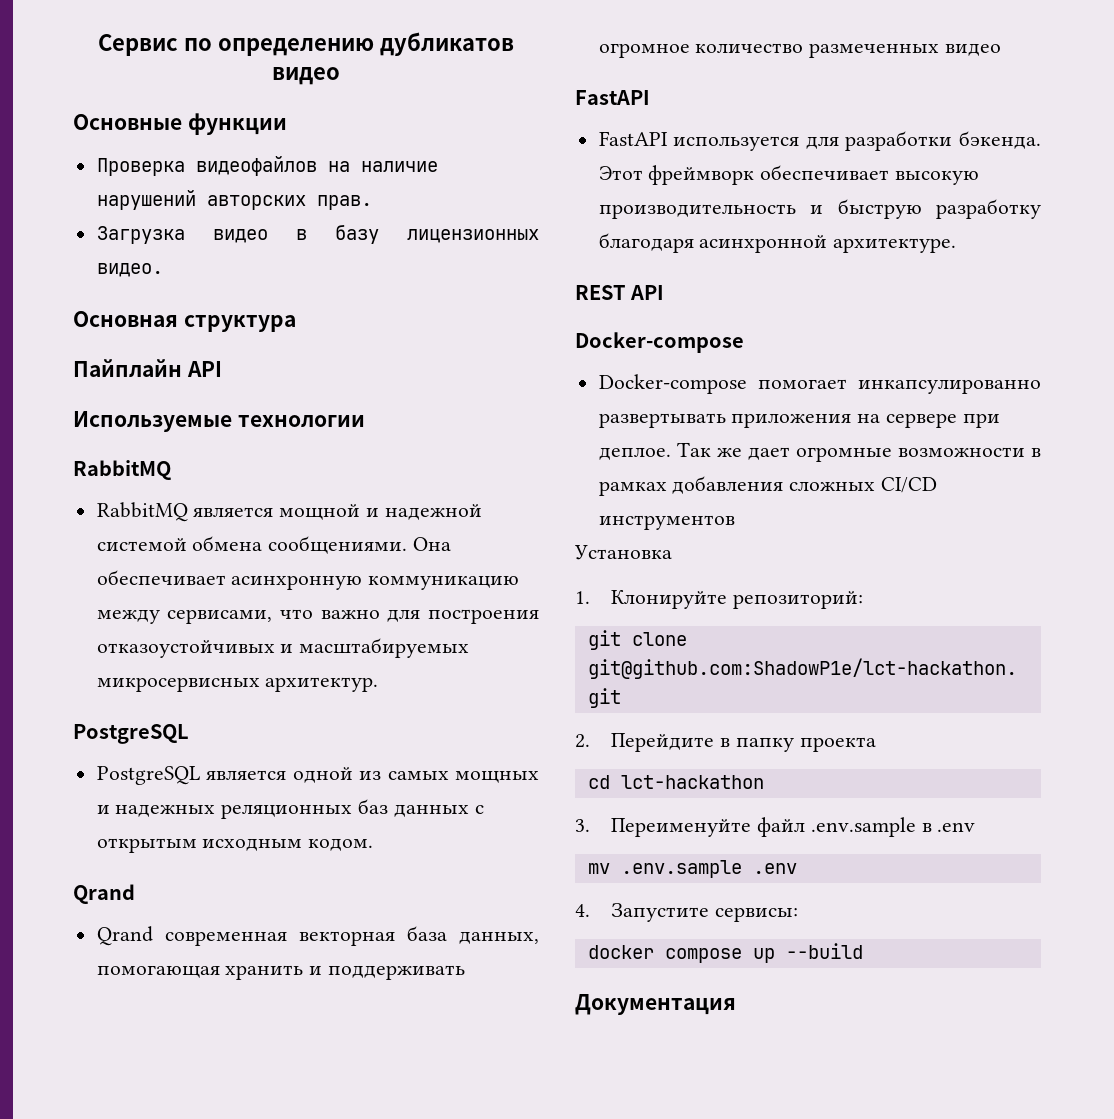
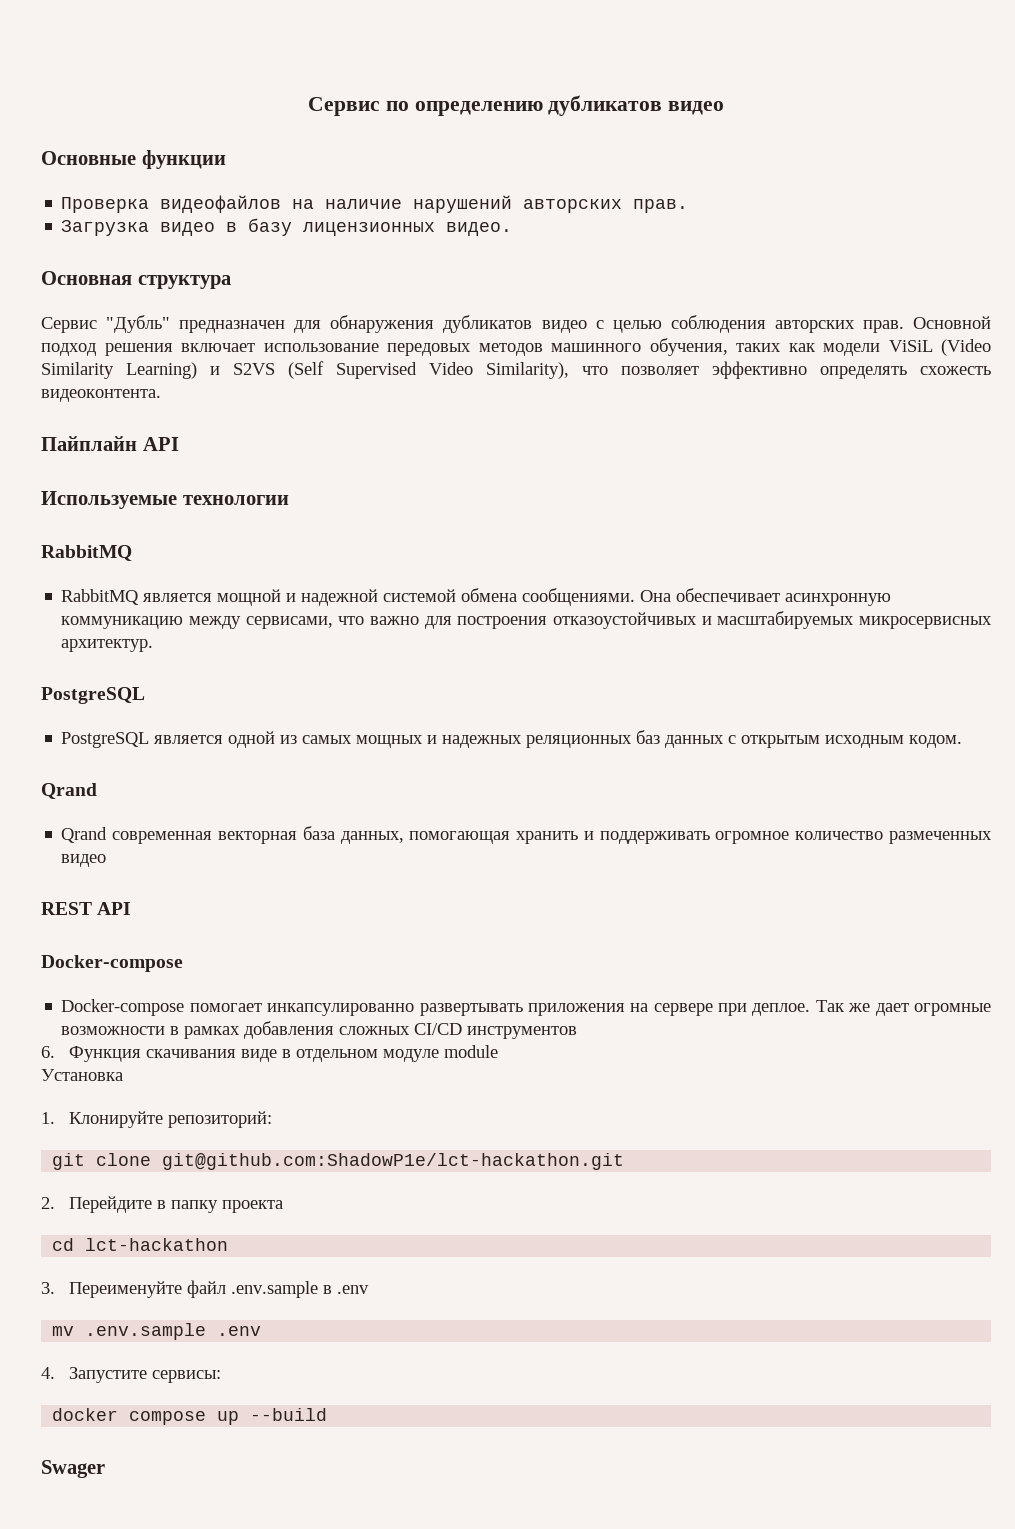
+ Сервис "Дубль" предназначен для обнаружения дубликатов видео с целью соблюдения авторских прав. Основной подход решения включает использование передовых методов машинного обучения, таких как модели ViSiL (Video Similarity Learning) и S2VS (Self Supervised Video Similarity), что позволяет эффективно определять схожесть видеоконтента.
  Qrand современная векторная база данных, помогающая хранить и поддерживать огромное количество размеченных видео
- FastAPI
- FastAPI используется для разработки бэкенда. Этот фреймворк обеспечивает высокую производительность и быструю разработку благодаря асинхронной архитектуре.
+ 6. Функция скачивания виде в отдельном модуле module
- Документация
+ Swager

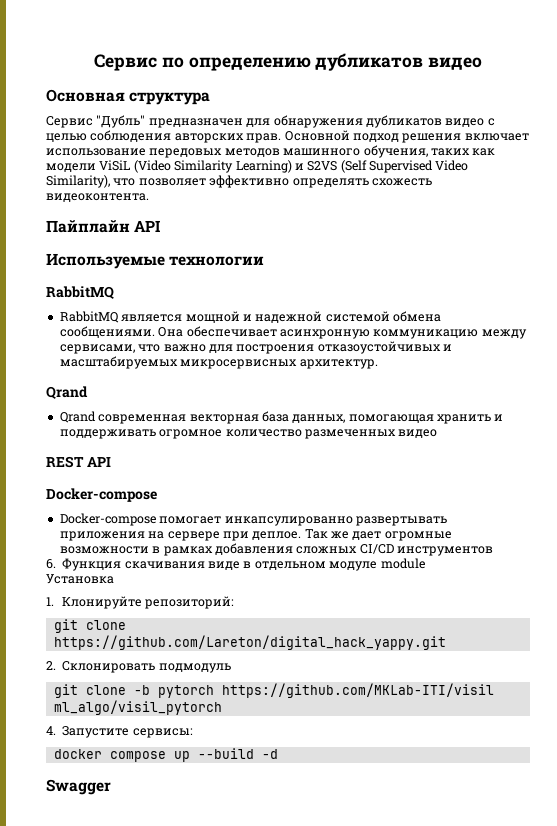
- Основные функции
- Проверка видеофайлов на наличие нарушений авторских прав.
- Загрузка видео в базу лицензионных видео.
  Она обеспечивает асинхронную коммуникацию между сервисами, что важно для построения отказоустойчивых и масштабируемых микросервисных архитектур.
- PostgreSQL
- PostgreSQL является одной из самых мощных и надежных реляционных баз данных с открытым исходным кодом.
- git clone git@github.com:ShadowP1e/lct-hackathon.git
+ git clone https://github.com/Lareton/digital_hack_yappy.git
- 2. Перейдите в папку проекта
- cd lct-hackathon
- 3. Переименуйте файл .env.sample в .env
- mv .env.sample .env
+ 2. Склонировать подмодуль
+ git clone -b pytorch https://github.com/MKLab-ITI/visil ml_algo/visil_pytorch
- docker compose up --build
- Swager
+ docker compose up --build -d
+ Swagger

